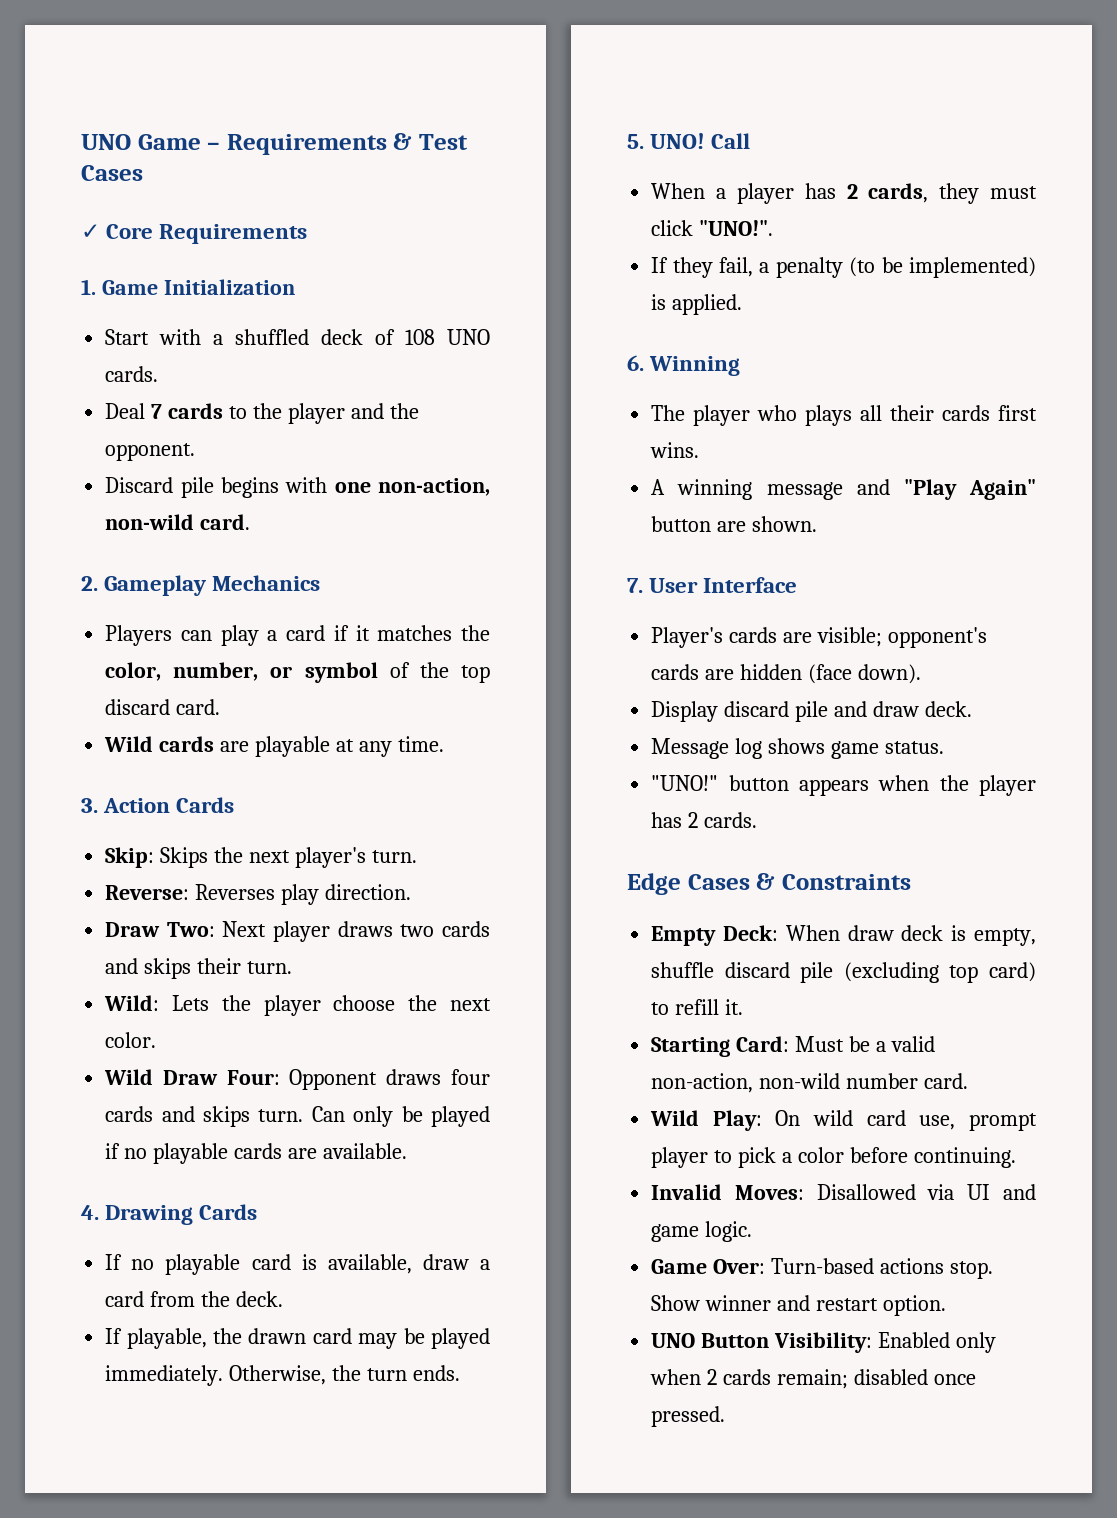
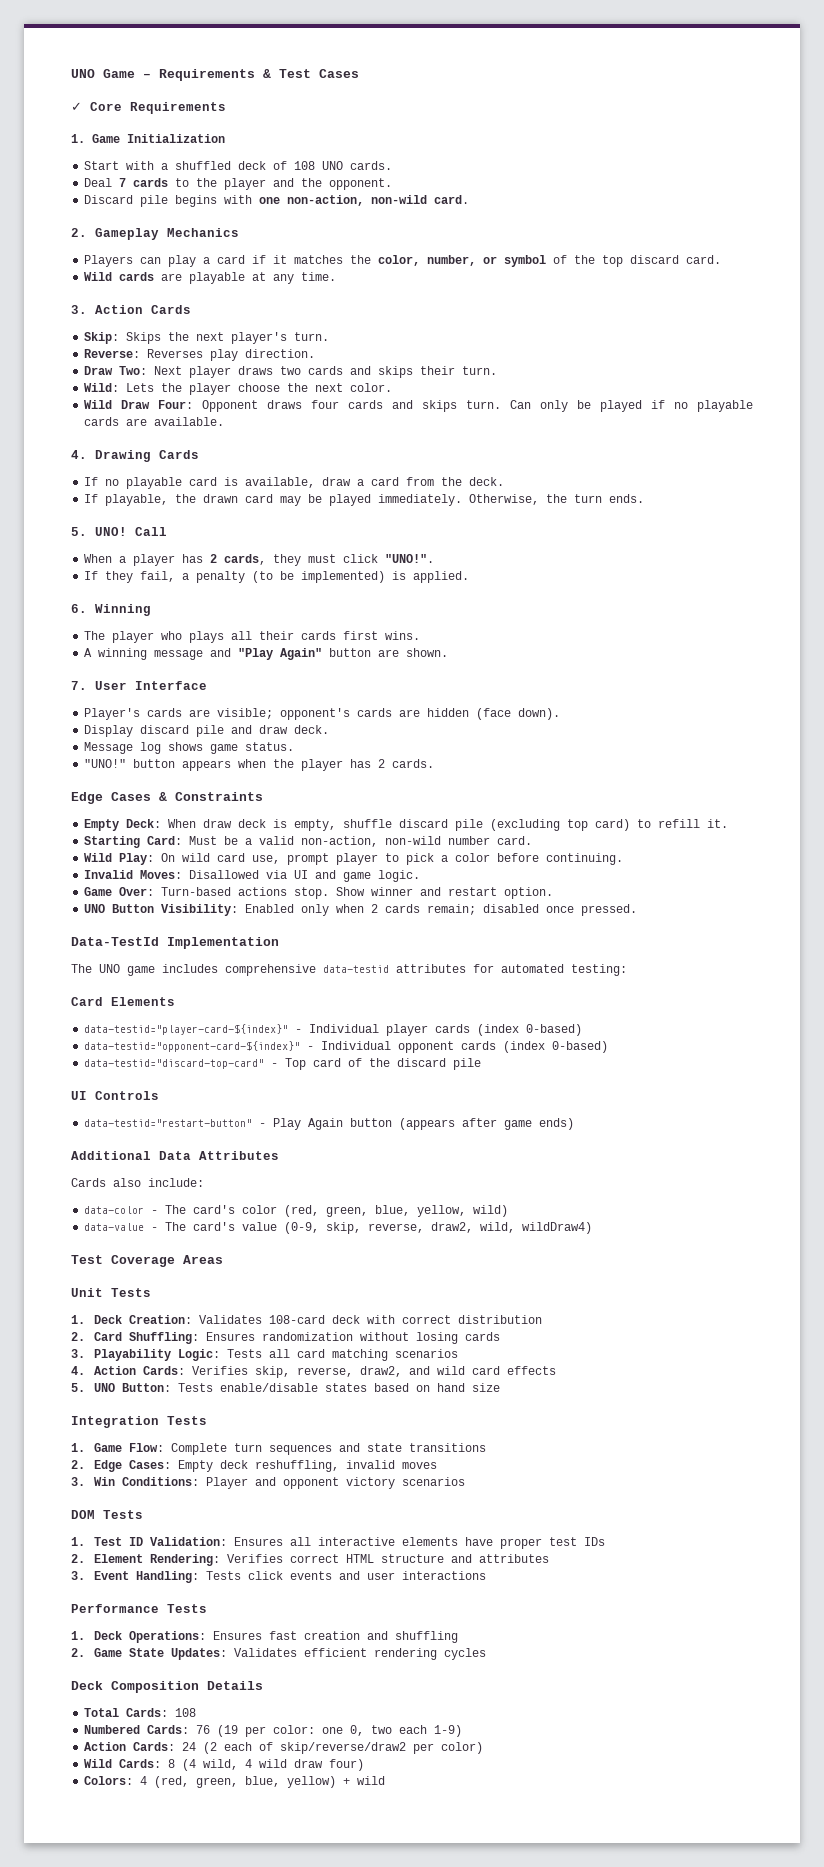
+ Data-TestId Implementation
+ The UNO game includes comprehensive data-testid attributes for automated testing:
+ Card Elements
+ data-testid="player-card-${index}" - Individual player cards (index 0-based)
+ data-testid="opponent-card-${index}" - Individual opponent cards (index 0-based)
+ data-testid="discard-top-card" - Top card of the discard pile
+ UI Controls
+ data-testid="restart-button" - Play Again button (appears after game ends)
+ Additional Data Attributes
+ Cards also include:
+ data-color - The card's color (red, green, blue, yellow, wild)
+ data-value - The card's value (0-9, skip, reverse, draw2, wild, wildDraw4)
+ Test Coverage Areas
+ Unit Tests
+ 1. Deck Creation: Validates 108-card deck with correct distribution
+ 2. Card Shuffling: Ensures randomization without losing cards
+ 3. Playability Logic: Tests all card matching scenarios
+ 4. Action Cards: Verifies skip, reverse, draw2, and wild card effects
+ 5. UNO Button: Tests enable/disable states based on hand size
+ Integration Tests
+ 1. Game Flow: Complete turn sequences and state transitions
+ 2. Edge Cases: Empty deck reshuffling, invalid moves
+ 3. Win Conditions: Player and opponent victory scenarios
+ DOM Tests
+ 1. Test ID Validation: Ensures all interactive elements have proper test IDs
+ 2. Element Rendering: Verifies correct HTML structure and attributes
+ 3. Event Handling: Tests click events and user interactions
+ Performance Tests
+ 1. Deck Operations: Ensures fast creation and shuffling
+ 2. Game State Updates: Validates efficient rendering cycles
+ Deck Composition Details
+ Total Cards: 108
+ Numbered Cards: 76 (19 per color: one 0, two each 1-9)
+ Action Cards: 24 (2 each of skip/reverse/draw2 per color)
+ Wild Cards: 8 (4 wild, 4 wild draw four)
+ Colors: 4 (red, green, blue, yellow) + wild

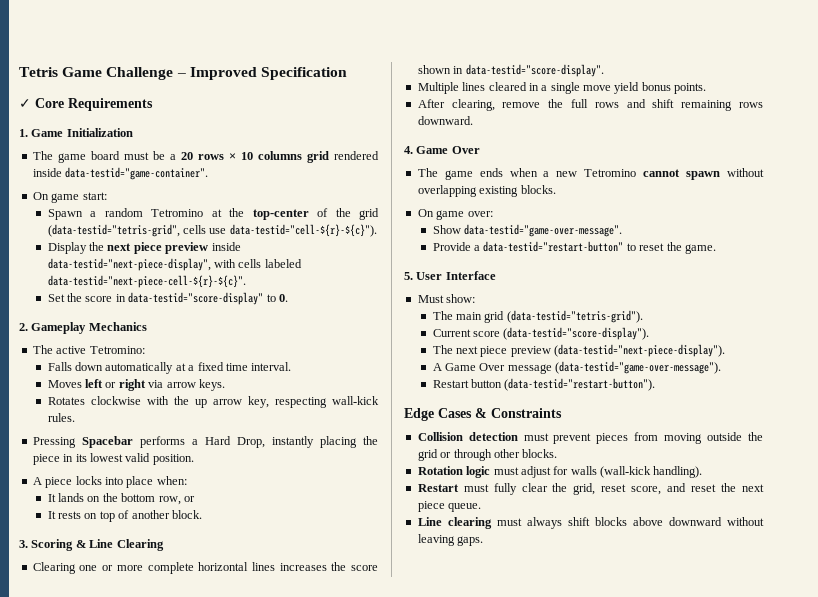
- UNO Game – Requirements & Test Cases
+ Tetris Game Challenge – Improved Specification
- Start with a shuffled deck of 108 UNO cards.
- Deal 7 cards to the player and the opponent.
- Discard pile begins with one non-action, non-wild card.
+ The game board must be a 20 rows × 10 columns grid rendered inside data-testid="game-container".
+ On game start:
+ Spawn a random Tetromino at the top-center of the grid (data-testid="tetris-grid", cells use data-testid="cell-${r}-${c}").
+ Display the next piece preview inside data-testid="next-piece-display", with cells labeled data-testid="next-piece-cell-${r}-${c}".
+ Set the score in data-testid="score-display" to 0.
  2. Gameplay Mechanics
- Players can play a card if it matches the color, number, or symbol of the top discard card.
- Wild cards are playable at any time.
- 3. Action Cards
- Skip: Skips the next player's turn.
- Reverse: Reverses play direction.
- Draw Two: Next player draws two cards and skips their turn.
- Wild: Lets the player choose the next color.
- Wild Draw Four: Opponent draws four cards and skips turn. Can only be played if no playable cards are available.
- 4. Drawing Cards
- If no playable card is available, draw a card from the deck.
- If playable, the drawn card may be played immediately. Otherwise, the turn ends.
- 5. UNO! Call
- When a player has 2 cards, they must click "UNO!".
- If they fail, a penalty (to be implemented) is applied.
- 6. Winning
- The player who plays all their cards first wins.
- A winning message and "Play Again" button are shown.
- 7. User Interface
- Player's cards are visible; opponent's cards are hidden (face down).
- Display discard pile and draw deck.
- Message log shows game status.
- "UNO!" button appears when the player has 2 cards.
+ The active Tetromino:
+ Falls down automatically at a fixed time interval.
+ Moves left or right via arrow keys.
+ Rotates clockwise with the up arrow key, respecting wall-kick rules.
+ Pressing Spacebar performs a Hard Drop, instantly placing the piece in its lowest valid position.
+ A piece locks into place when:
+ It lands on the bottom row, or
+ It rests on top of another block.
+ 3. Scoring & Line Clearing
+ Clearing one or more complete horizontal lines increases the score shown in data-testid="score-display".
+ Multiple lines cleared in a single move yield bonus points.
+ After clearing, remove the full rows and shift remaining rows downward.
+ 4. Game Over
+ The game ends when a new Tetromino cannot spawn without overlapping existing blocks.
+ On game over:
+ Show data-testid="game-over-message".
+ Provide a data-testid="restart-button" to reset the game.
+ 5. User Interface
+ Must show:
+ The main grid (data-testid="tetris-grid").
+ Current score (data-testid="score-display").
+ The next piece preview (data-testid="next-piece-display").
+ A Game Over message (data-testid="game-over-message").
+ Restart button (data-testid="restart-button").
  Edge Cases & Constraints
- Empty Deck: When draw deck is empty, shuffle discard pile (excluding top card) to refill it.
- Starting Card: Must be a valid non-action, non-wild number card.
- Wild Play: On wild card use, prompt player to pick a color before continuing.
- Invalid Moves: Disallowed via UI and game logic.
- Game Over: Turn-based actions stop. Show winner and restart option.
- UNO Button Visibility: Enabled only when 2 cards remain; disabled once pressed.
- Data-TestId Implementation
- The UNO game includes comprehensive data-testid attributes for automated testing:
- Card Elements
- data-testid="player-card-${index}" - Individual player cards (index 0-based)
- data-testid="opponent-card-${index}" - Individual opponent cards (index 0-based)
- data-testid="discard-top-card" - Top card of the discard pile
- UI Controls
- data-testid="restart-button" - Play Again button (appears after game ends)
- Additional Data Attributes
- Cards also include:
- data-color - The card's color (red, green, blue, yellow, wild)
- data-value - The card's value (0-9, skip, reverse, draw2, wild, wildDraw4)
- Test Coverage Areas
- Unit Tests
- 1. Deck Creation: Validates 108-card deck with correct distribution
- 2. Card Shuffling: Ensures randomization without losing cards
- 3. Playability Logic: Tests all card matching scenarios
- 4. Action Cards: Verifies skip, reverse, draw2, and wild card effects
- 5. UNO Button: Tests enable/disable states based on hand size
- Integration Tests
- 1. Game Flow: Complete turn sequences and state transitions
- 2. Edge Cases: Empty deck reshuffling, invalid moves
- 3. Win Conditions: Player and opponent victory scenarios
- DOM Tests
- 1. Test ID Validation: Ensures all interactive elements have proper test IDs
- 2. Element Rendering: Verifies correct HTML structure and attributes
- 3. Event Handling: Tests click events and user interactions
- Performance Tests
- 1. Deck Operations: Ensures fast creation and shuffling
- 2. Game State Updates: Validates efficient rendering cycles
- Deck Composition Details
- Total Cards: 108
- Numbered Cards: 76 (19 per color: one 0, two each 1-9)
- Action Cards: 24 (2 each of skip/reverse/draw2 per color)
- Wild Cards: 8 (4 wild, 4 wild draw four)
- Colors: 4 (red, green, blue, yellow) + wild
+ Collision detection must prevent pieces from moving outside the grid or through other blocks.
+ Rotation logic must adjust for walls (wall-kick handling).
+ Restart must fully clear the grid, reset score, and reset the next piece queue.
+ Line clearing must always shift blocks above downward without leaving gaps.

